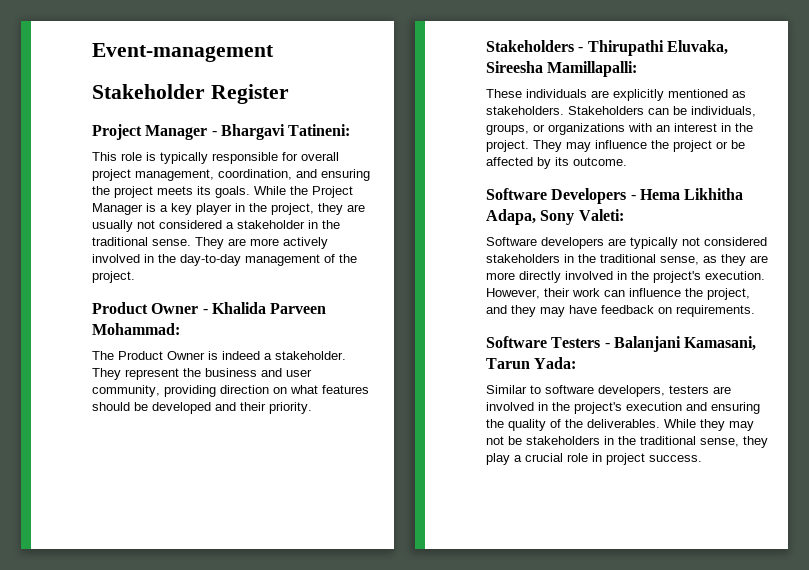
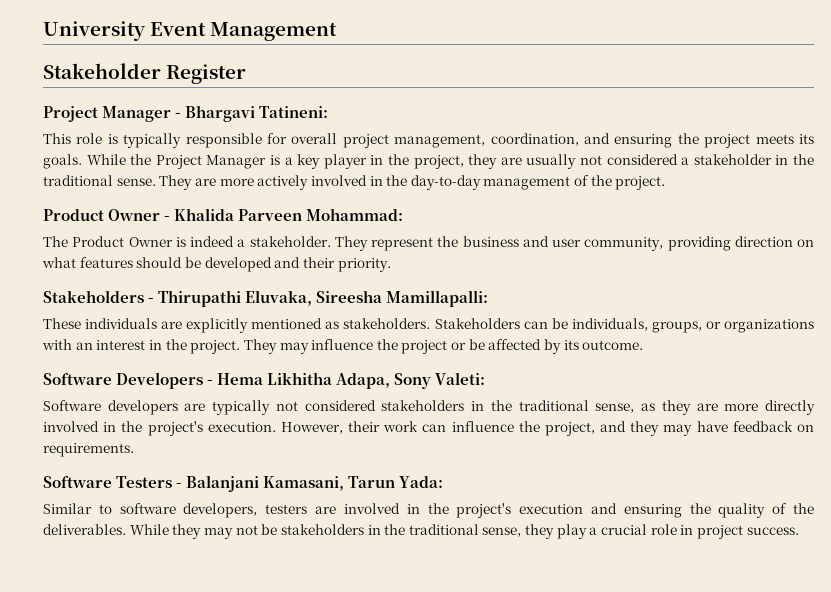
- Event-management
+ University Event Management

